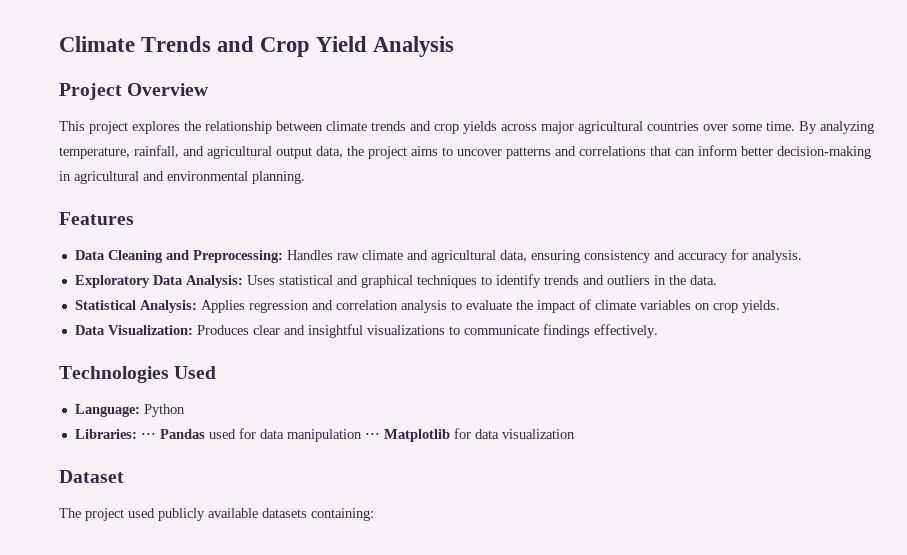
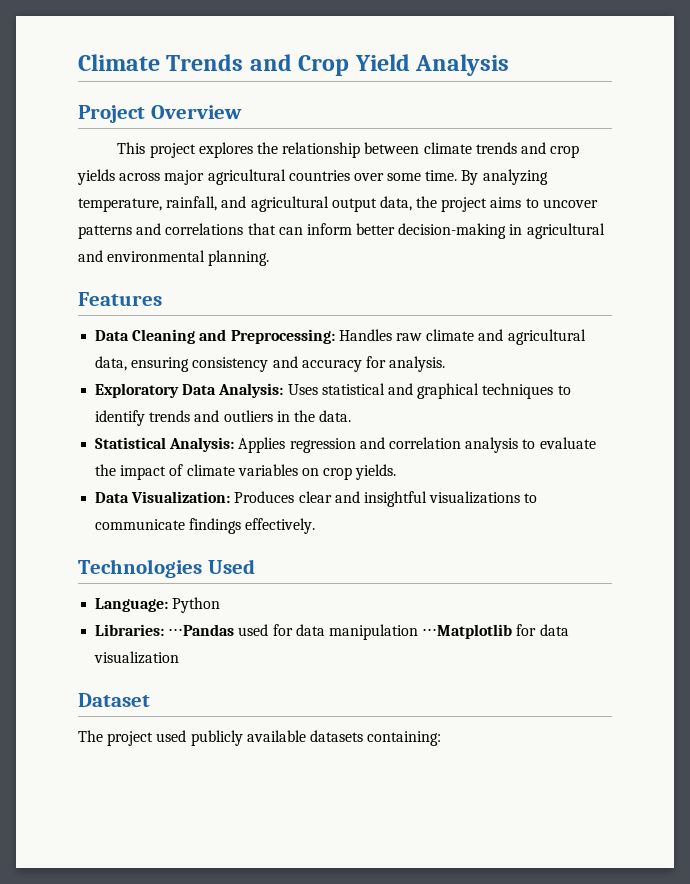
- Libraries: ⋅⋅⋅ Pandas used for data manipulation ⋅⋅⋅ Matplotlib for data visualization
+ Libraries: ⋅⋅⋅Pandas used for data manipulation ⋅⋅⋅Matplotlib for data visualization

